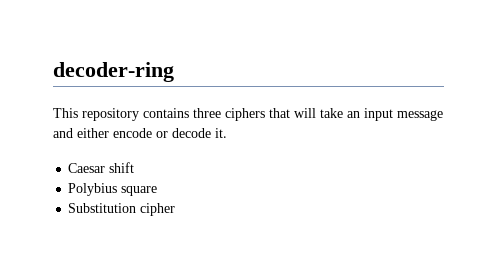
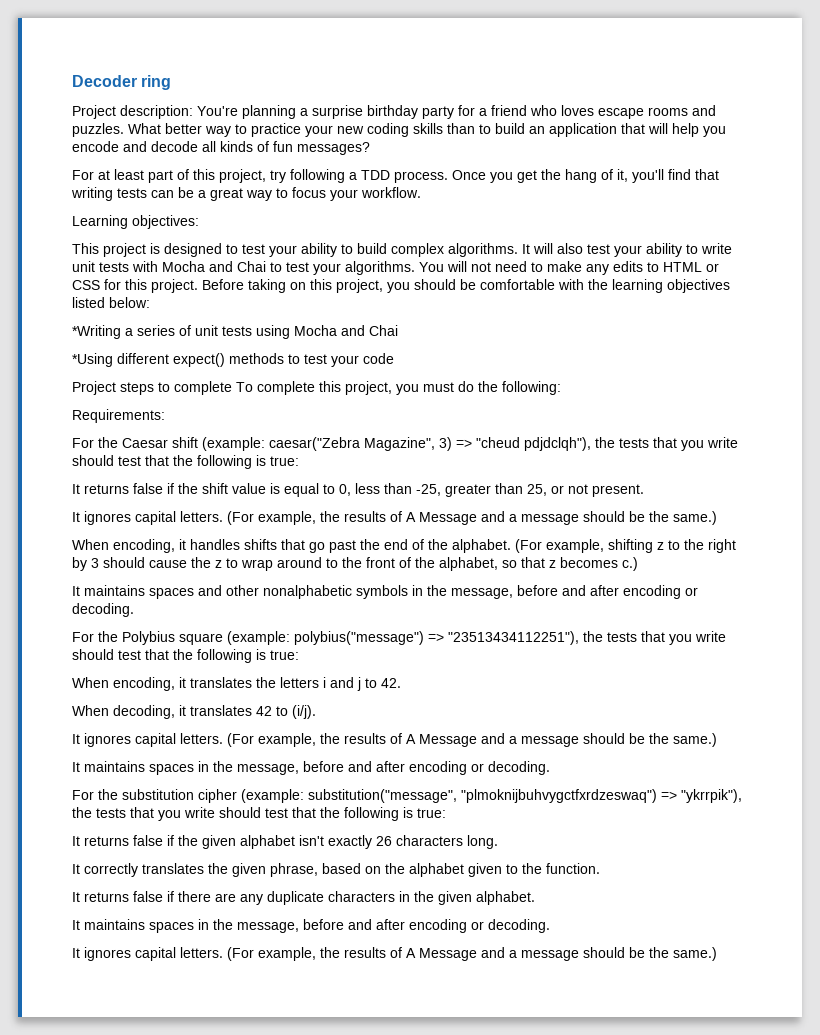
- decoder-ring
- This repository contains three ciphers that will take an input message and either encode or decode it.
- Caesar shift
- Polybius square
- Substitution cipher
+ Decoder ring
+ Project description: You're planning a surprise birthday party for a friend who loves escape rooms and puzzles. What better way to practice your new coding skills than to build an application that will help you encode and decode all kinds of fun messages?
+ For at least part of this project, try following a TDD process. Once you get the hang of it, you'll find that writing tests can be a great way to focus your workflow.
+ Learning objectives:
+ This project is designed to test your ability to build complex algorithms. It will also test your ability to write unit tests with Mocha and Chai to test your algorithms. You will not need to make any edits to HTML or CSS for this project. Before taking on this project, you should be comfortable with the learning objectives listed below:
+ *Writing a series of unit tests using Mocha and Chai
+ *Using different expect() methods to test your code
+ Project steps to complete To complete this project, you must do the following:
+ Requirements:
+ For the Caesar shift (example: caesar("Zebra Magazine", 3) => "cheud pdjdclqh"), the tests that you write should test that the following is true:
+ It returns false if the shift value is equal to 0, less than -25, greater than 25, or not present.
+ It ignores capital letters. (For example, the results of A Message and a message should be the same.)
+ When encoding, it handles shifts that go past the end of the alphabet. (For example, shifting z to the right by 3 should cause the z to wrap around to the front of the alphabet, so that z becomes c.)
+ It maintains spaces and other nonalphabetic symbols in the message, before and after encoding or decoding.
+ For the Polybius square (example: polybius("message") => "23513434112251"), the tests that you write should test that the following is true:
+ When encoding, it translates the letters i and j to 42.
+ When decoding, it translates 42 to (i/j).
+ It ignores capital letters. (For example, the results of A Message and a message should be the same.)
+ It maintains spaces in the message, before and after encoding or decoding.
+ For the substitution cipher (example: substitution("message", "plmoknijbuhvygctfxrdzeswaq") => "ykrrpik"), the tests that you write should test that the following is true:
+ It returns false if the given alphabet isn't exactly 26 characters long.
+ It correctly translates the given phrase, based on the alphabet given to the function.
+ It returns false if there are any duplicate characters in the given alphabet.
+ It maintains spaces in the message, before and after encoding or decoding.
+ It ignores capital letters. (For example, the results of A Message and a message should be the same.)

